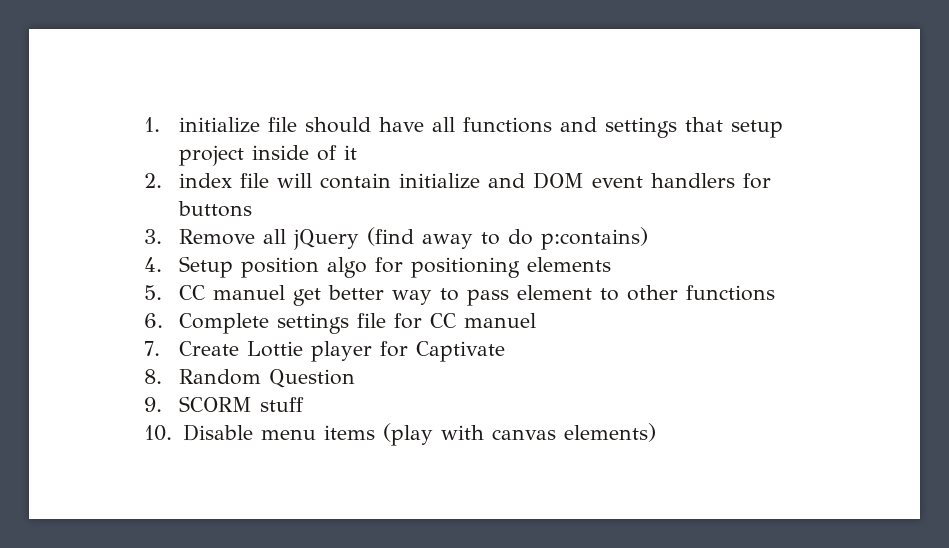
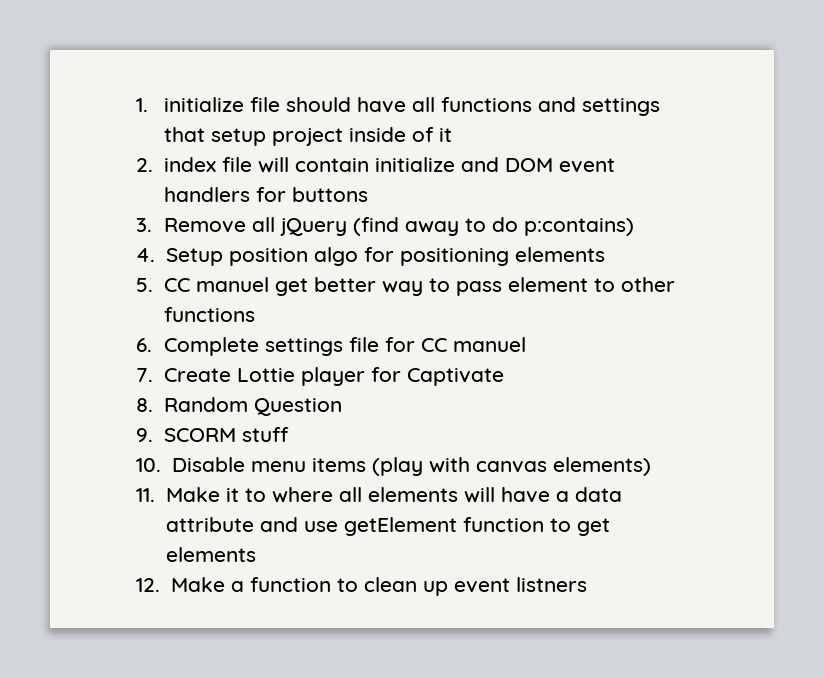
+ 11. Make it to where all elements will have a data attribute and use getElement function to get elements
+ 12. Make a function to clean up event listners

